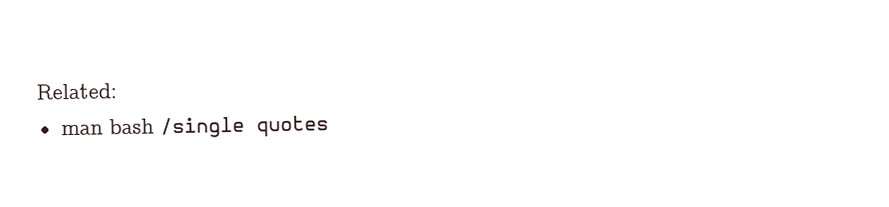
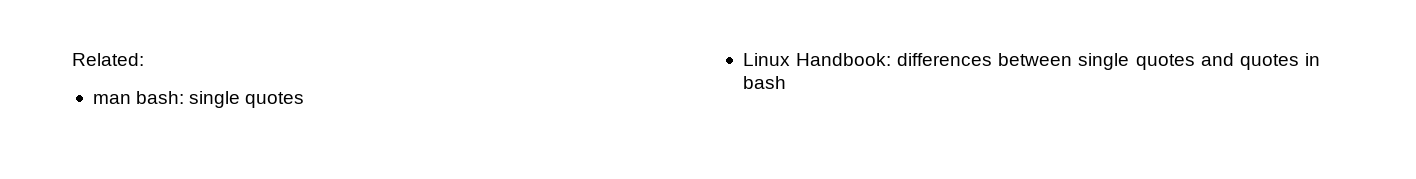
- man bash /single quotes
+ man bash: single quotes
+ Linux Handbook: differences between single quotes and quotes in bash

